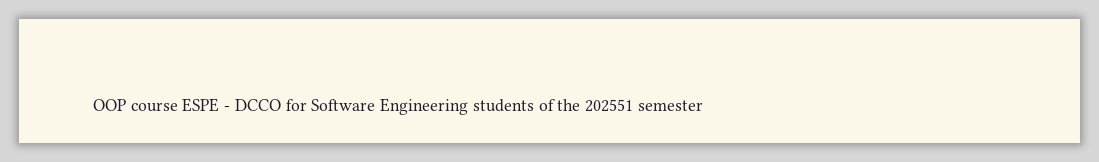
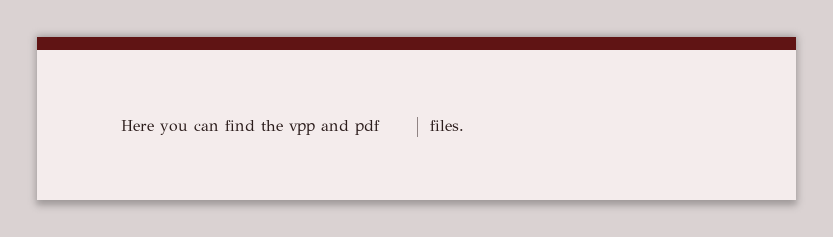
- OOP course ESPE - DCCO for Software Engineering students of the 202551 semester
+ Here you can find the vpp and pdf files.

